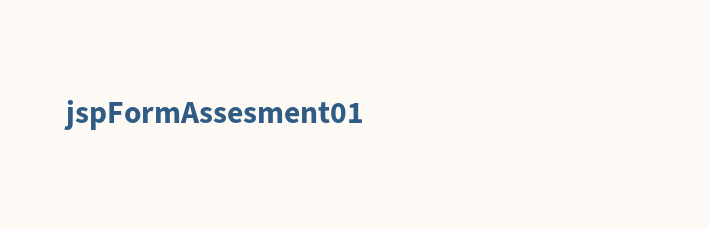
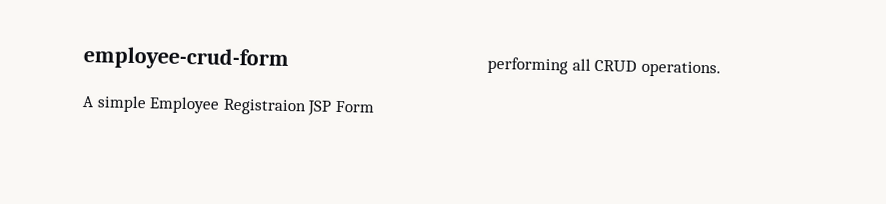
- jspFormAssesment01
+ employee-crud-form
+ A simple Employee Registraion JSP Form performing all CRUD operations.

